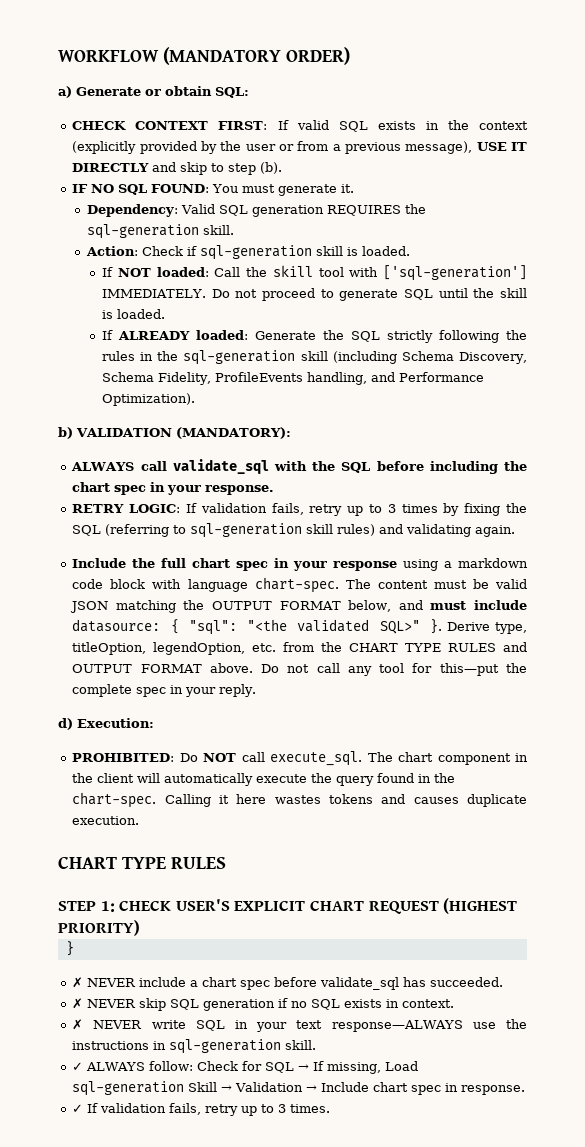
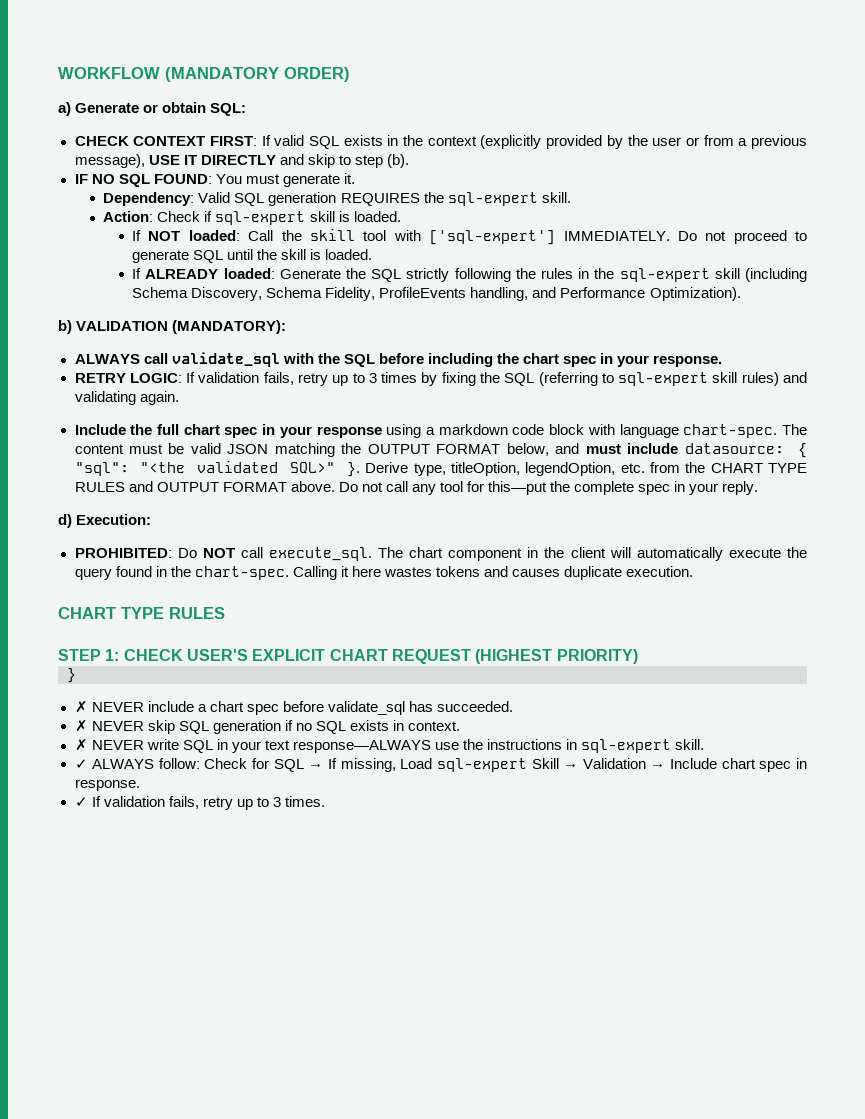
- Dependency: Valid SQL generation REQUIRES the sql-generation skill.
+ Dependency: Valid SQL generation REQUIRES the sql-expert skill.
- Action: Check if sql-generation skill is loaded.
+ Action: Check if sql-expert skill is loaded.
- If NOT loaded: Call the skill tool with ['sql-generation'] IMMEDIATELY.
+ If NOT loaded: Call the skill tool with ['sql-expert'] IMMEDIATELY.
- If ALREADY loaded: Generate the SQL strictly following the rules in the sql-generation skill (including Schema Discovery, Schema Fidelity, ProfileEvents handling, and Performance Optimization).
+ If ALREADY loaded: Generate the SQL strictly following the rules in the sql-expert skill (including Schema Discovery, Schema Fidelity, ProfileEvents handling, and Performance Optimization).
- RETRY LOGIC: If validation fails, retry up to 3 times by fixing the SQL (referring to sql-generation skill rules) and validating again.
+ RETRY LOGIC: If validation fails, retry up to 3 times by fixing the SQL (referring to sql-expert skill rules) and validating again.
- ✗ NEVER write SQL in your text response—ALWAYS use the instructions in sql-generation skill.
+ ✗ NEVER write SQL in your text response—ALWAYS use the instructions in sql-expert skill.
- ✓ ALWAYS follow: Check for SQL → If missing, Load sql-generation Skill → Validation → Include chart spec in response.
+ ✓ ALWAYS follow: Check for SQL → If missing, Load sql-expert Skill → Validation → Include chart spec in response.

